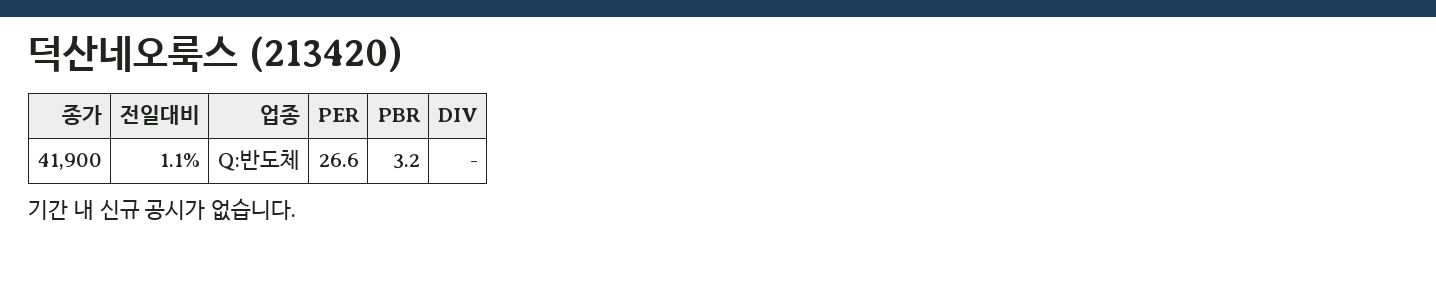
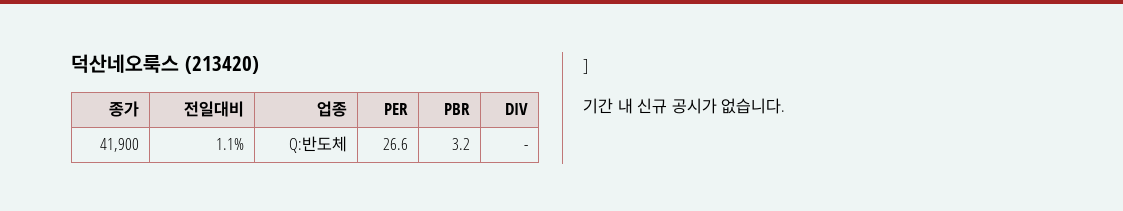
+ ]

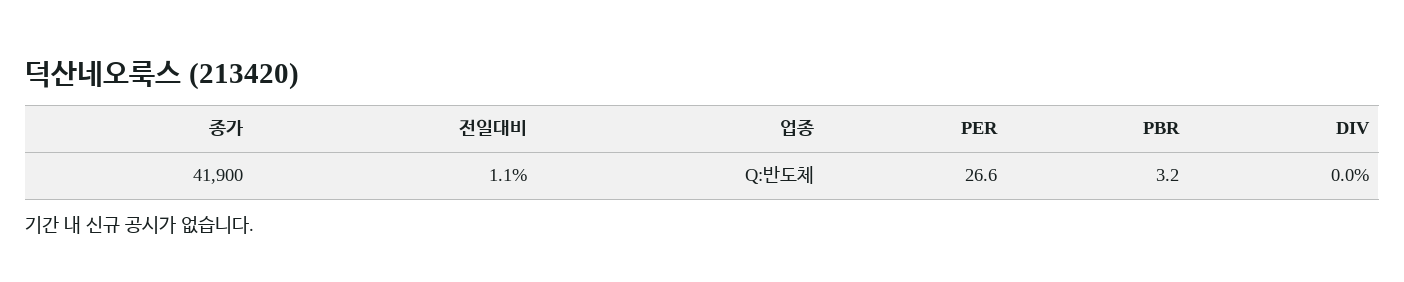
- 41,900 | 1.1% | Q:반도체 | 26.6 | 3.2 | -
- ]
+ 41,900 | 1.1% | Q:반도체 | 26.6 | 3.2 | 0.0%

